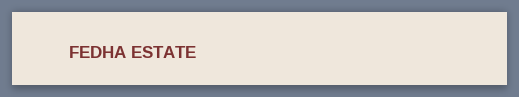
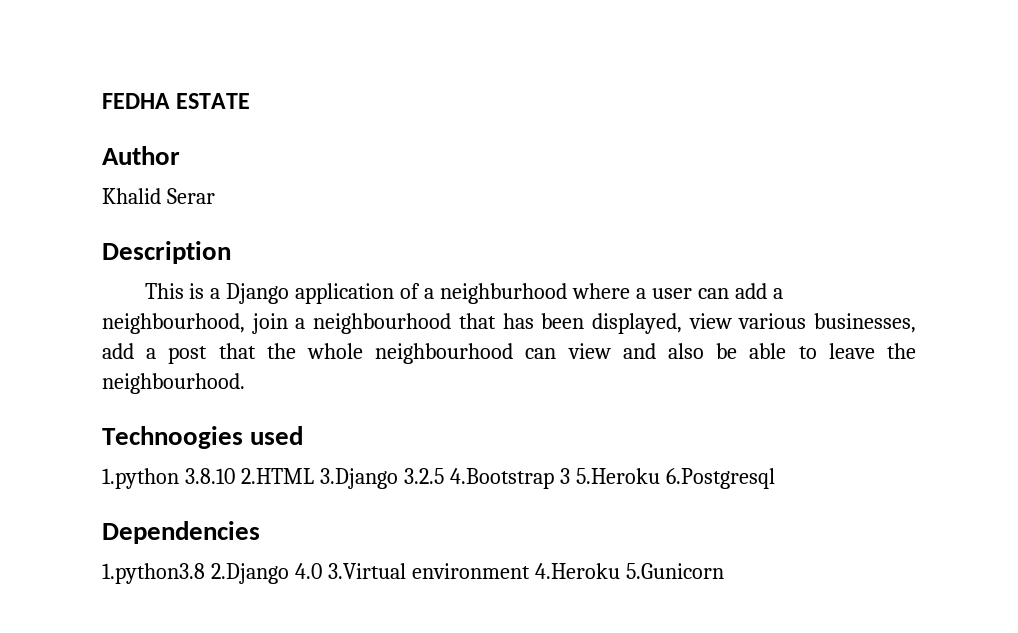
+ Author
+ Khalid Serar
+ Description
+ This is a Django application of a neighburhood where a user can add a neighbourhood, join a neighbourhood that has been displayed, view various businesses, add a post that the whole neighbourhood can view and also be able to leave the neighbourhood.
+ Technoogies used
+ 1.python 3.8.10 2.HTML 3.Django 3.2.5 4.Bootstrap 3 5.Heroku 6.Postgresql
+ Dependencies
+ 1.python3.8 2.Django 4.0 3.Virtual environment 4.Heroku 5.Gunicorn

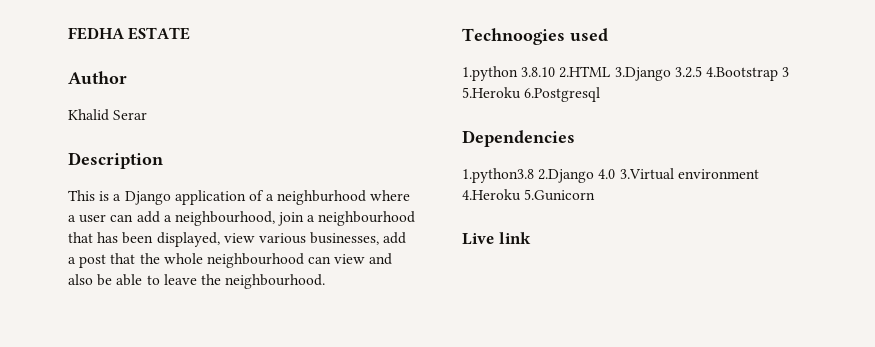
+ Live link

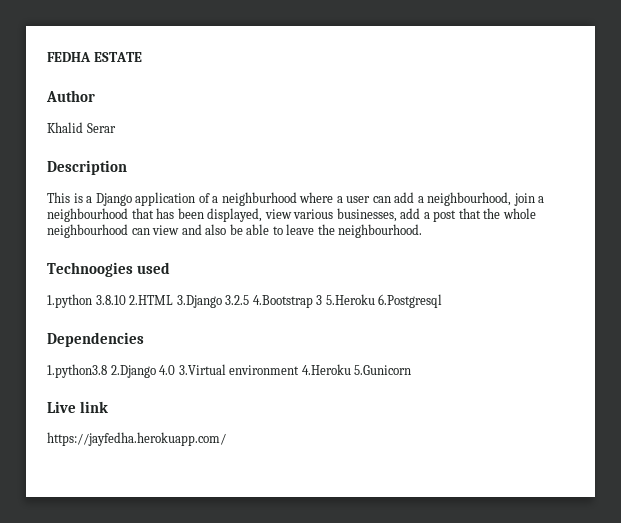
+ https://jayfedha.herokuapp.com/

